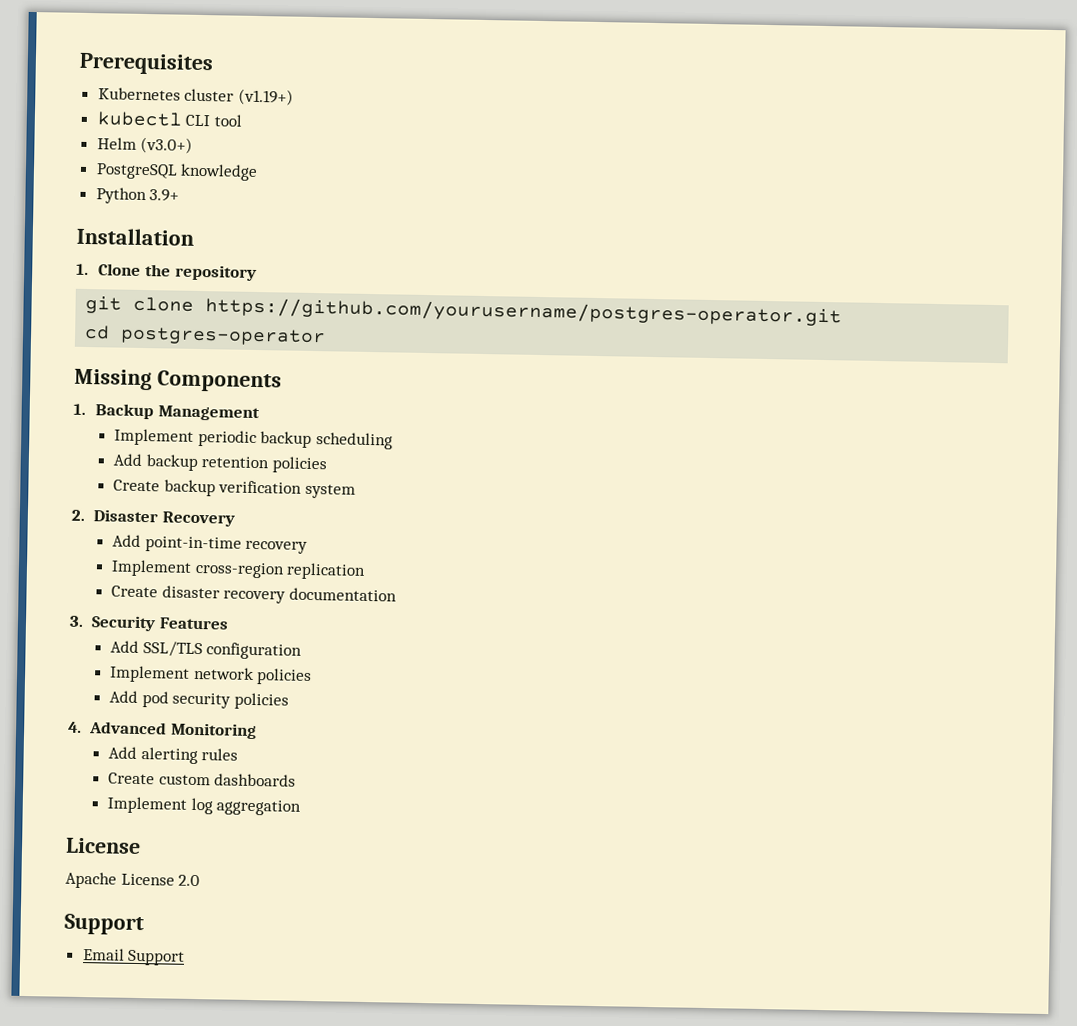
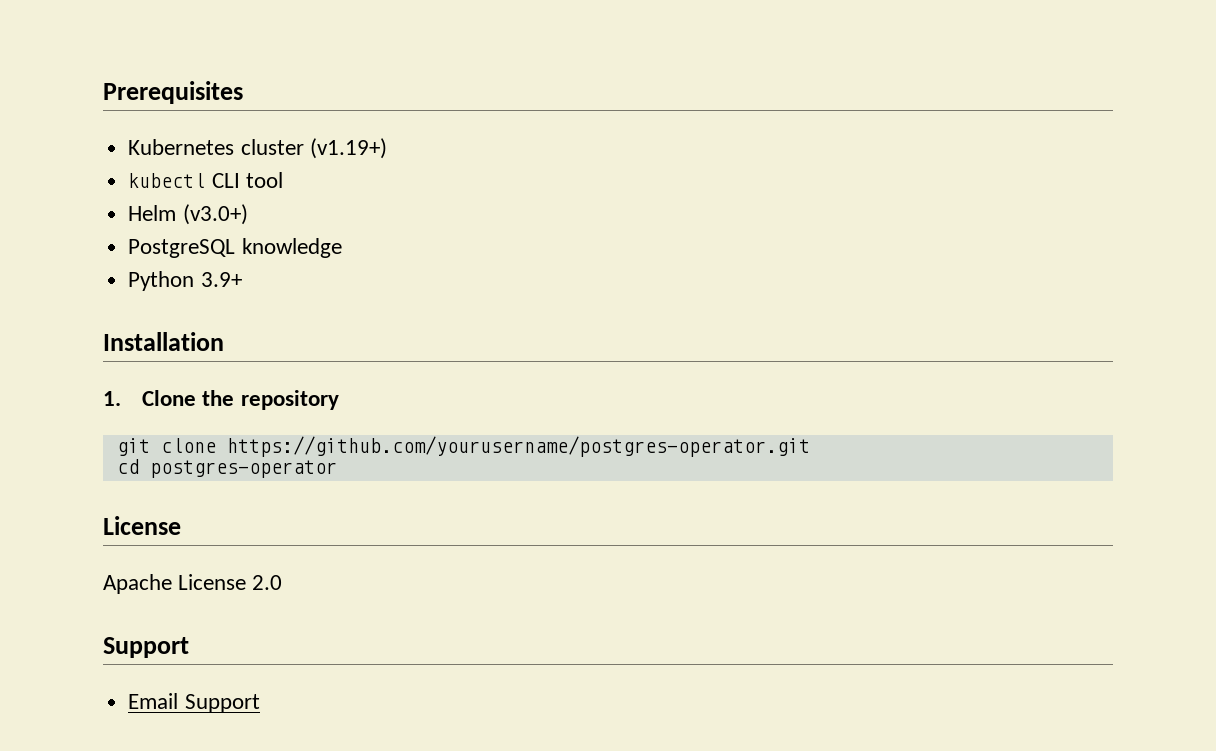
- Missing Components
- 1. Backup Management
- Implement periodic backup scheduling
- Add backup retention policies
- Create backup verification system
- 2. Disaster Recovery
- Add point-in-time recovery
- Implement cross-region replication
- Create disaster recovery documentation
- 3. Security Features
- Add SSL/TLS configuration
- Implement network policies
- Add pod security policies
- 4. Advanced Monitoring
- Add alerting rules
- Create custom dashboards
- Implement log aggregation

